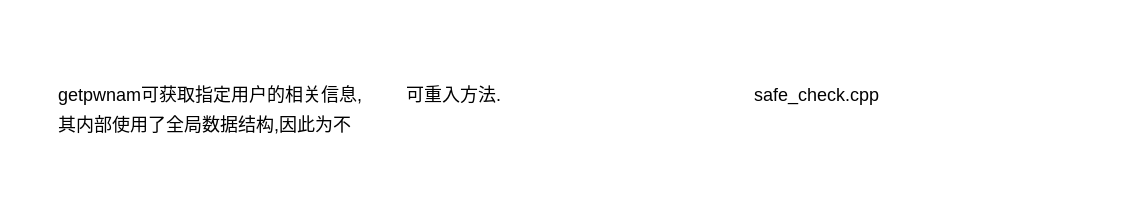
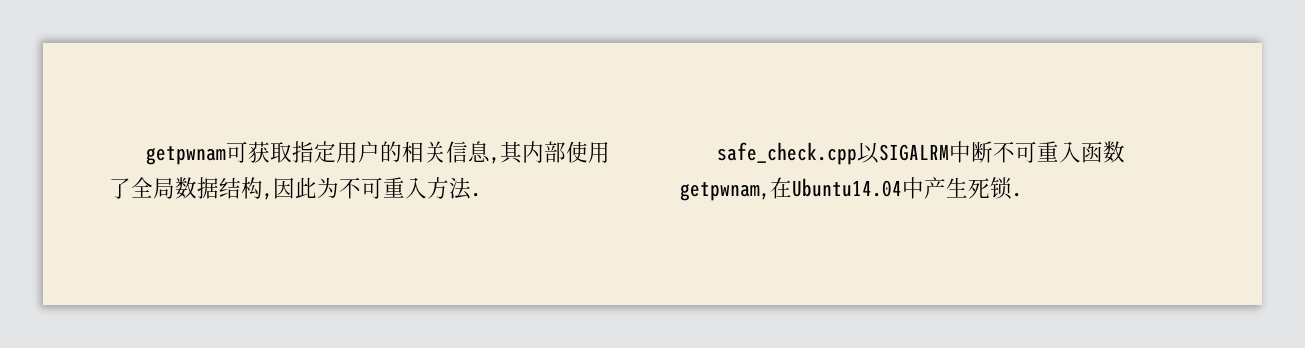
- safe_check.cpp
+ safe_check.cpp以SIGALRM中断不可重入函数getpwnam,在Ubuntu14.04中产生死锁.

